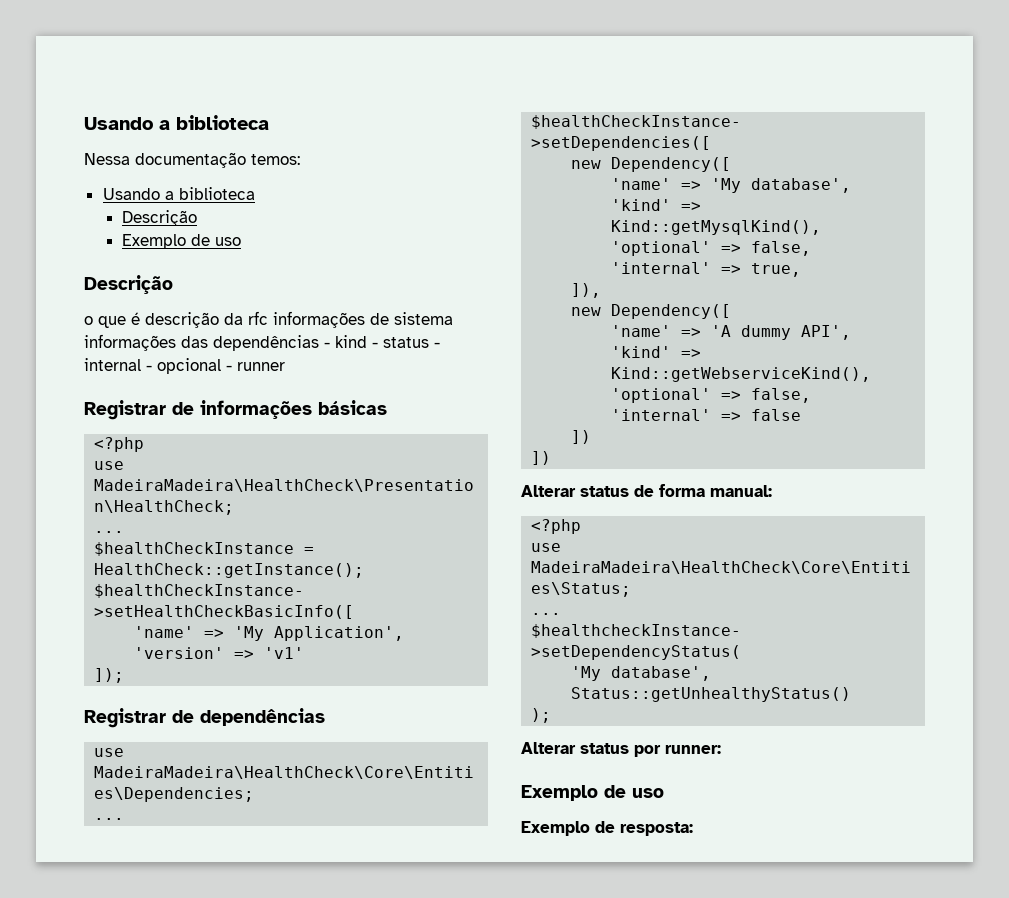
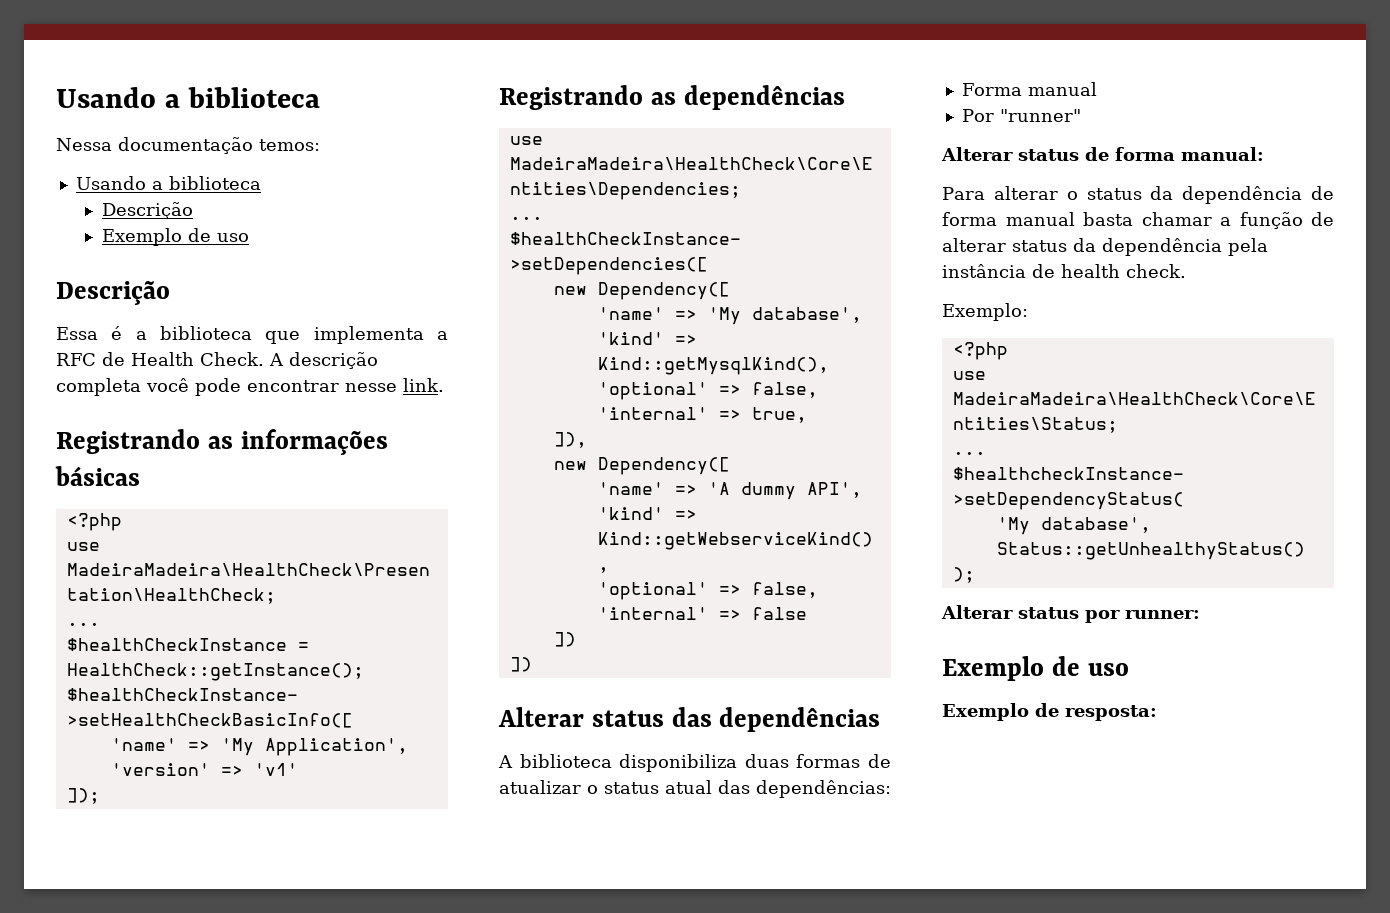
- o que é descrição da rfc informações de sistema informações das dependências - kind - status - internal - opcional - runner
- Registrar de informações básicas
+ Essa é a biblioteca que implementa a RFC de Health Check. A descrição completa você pode encontrar nesse link.
+ Registrando as informações básicas
- Registrar de dependências
+ Registrando as dependências
+ Alterar status das dependências
+ A biblioteca disponibiliza duas formas de atualizar o status atual das dependências:
+ Forma manual
+ Por "runner"
+ Para alterar o status da dependência de forma manual basta chamar a função de alterar status da dependência pela instância de health check.
+ Exemplo:

